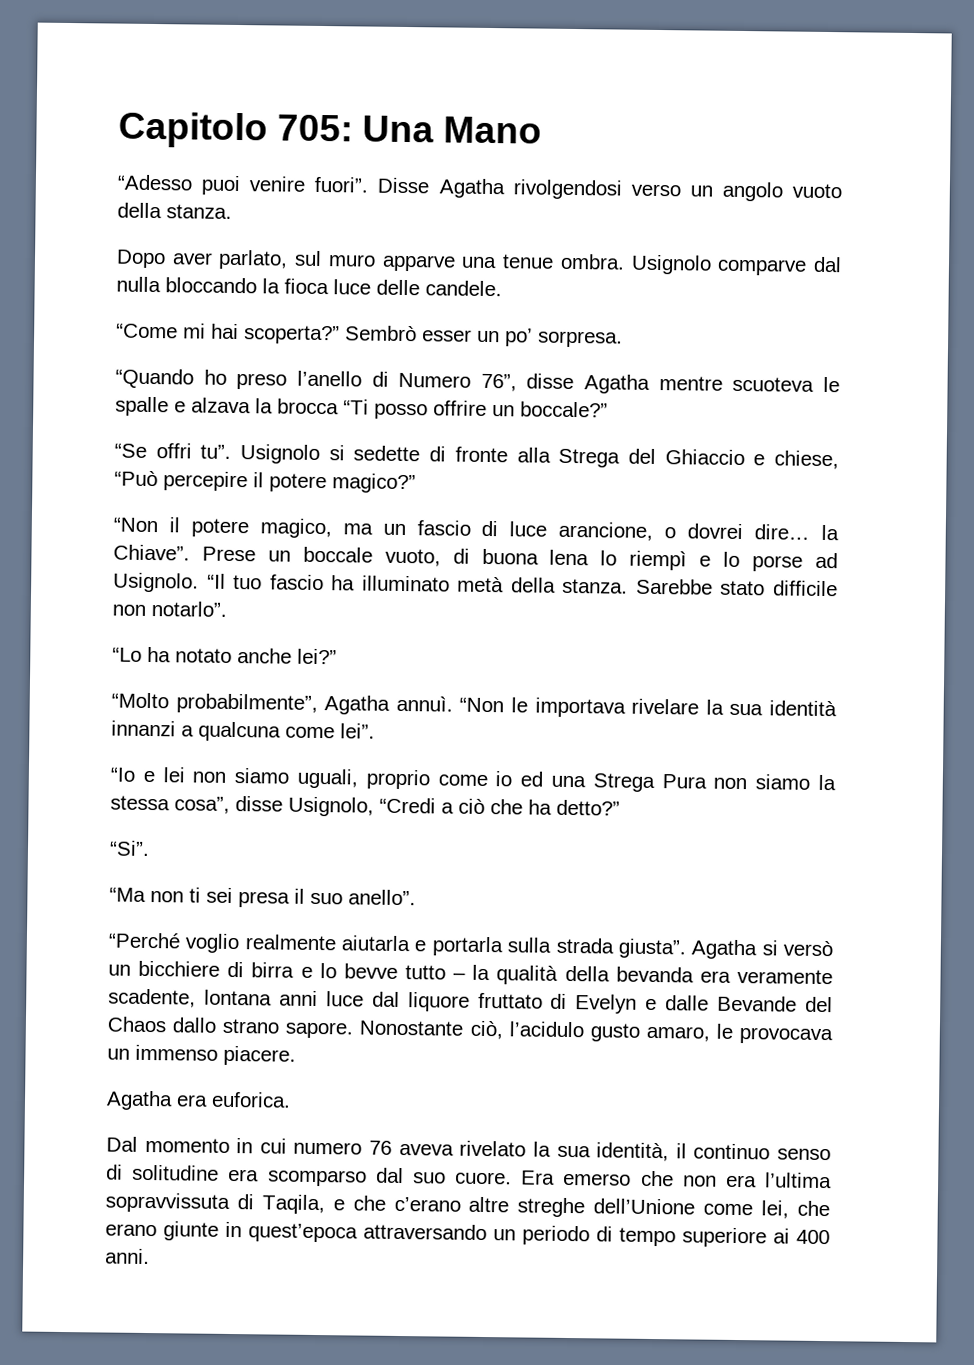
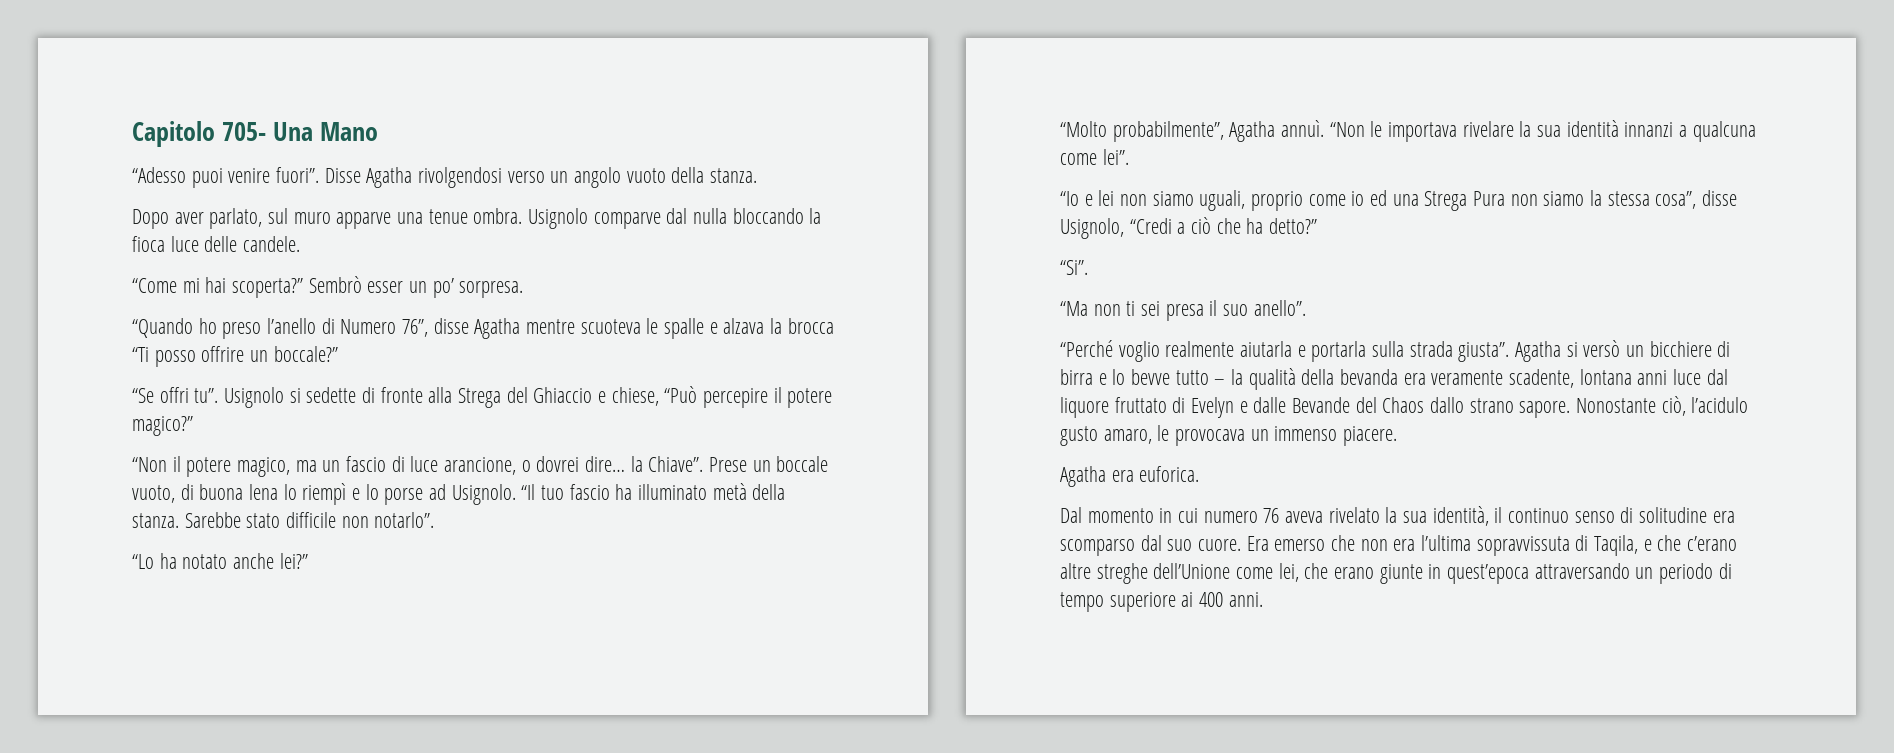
- Capitolo 705: Una Mano
+ Capitolo 705- Una Mano

